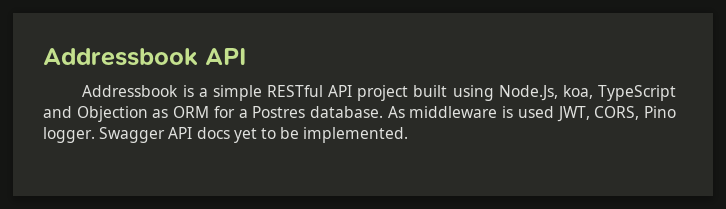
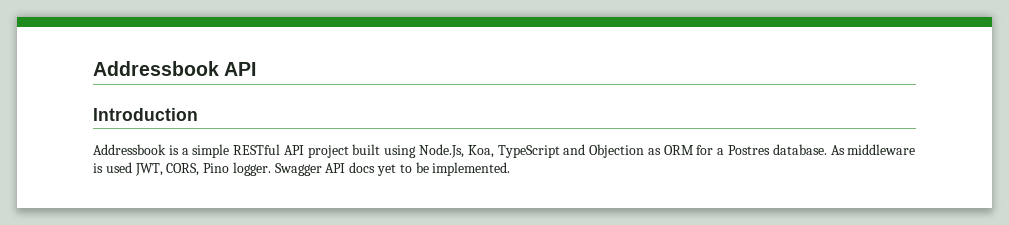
+ Introduction
- Addressbook is a simple RESTful API project built using Node.Js, koa, TypeScript and Objection as ORM for a Postres database.
+ Addressbook is a simple RESTful API project built using Node.Js, Koa, TypeScript and Objection as ORM for a Postres database.

